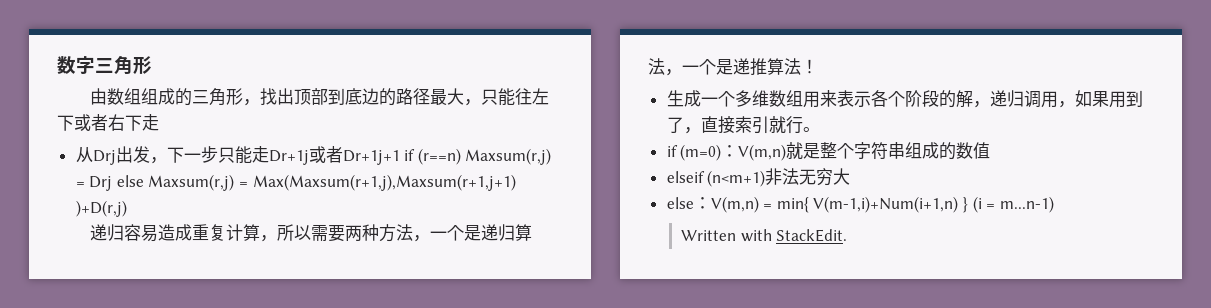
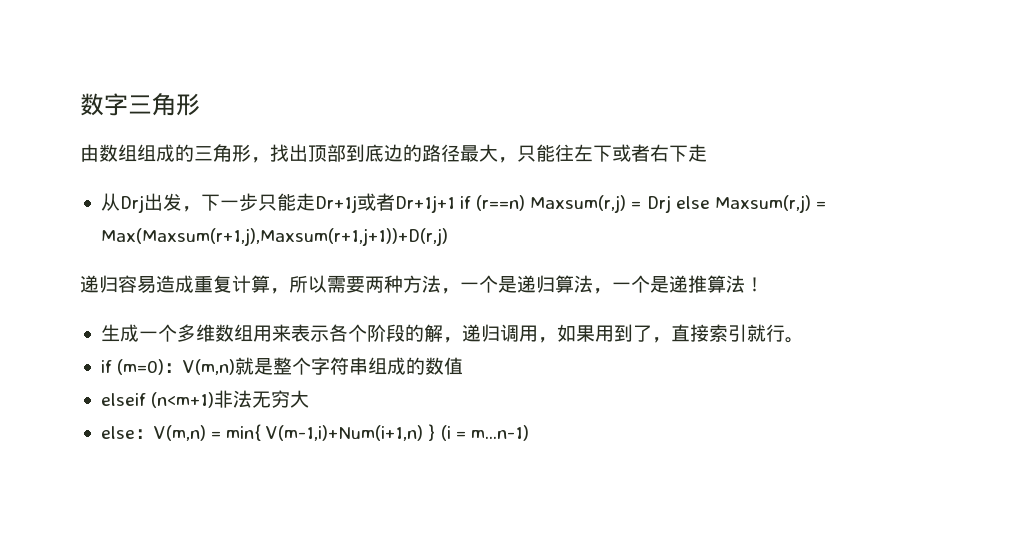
- 从Drj出发，下一步只能走Dr+1j或者Dr+1j+1 if (r==n) Maxsum(r,j) = Drj else Maxsum(r,j) = Max(Maxsum(r+1,j),Maxsum(r+1,j+1) )+D(r,j)
+ 从Drj出发，下一步只能走Dr+1j或者Dr+1j+1 if (r==n) Maxsum(r,j) = Drj else Maxsum(r,j) = Max(Maxsum(r+1,j),Maxsum(r+1,j+1))+D(r,j)
- Written with StackEdit.

